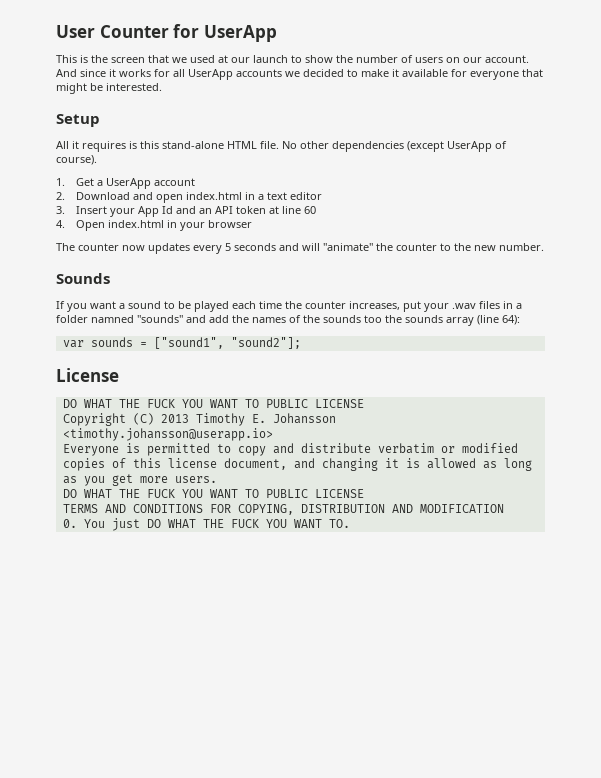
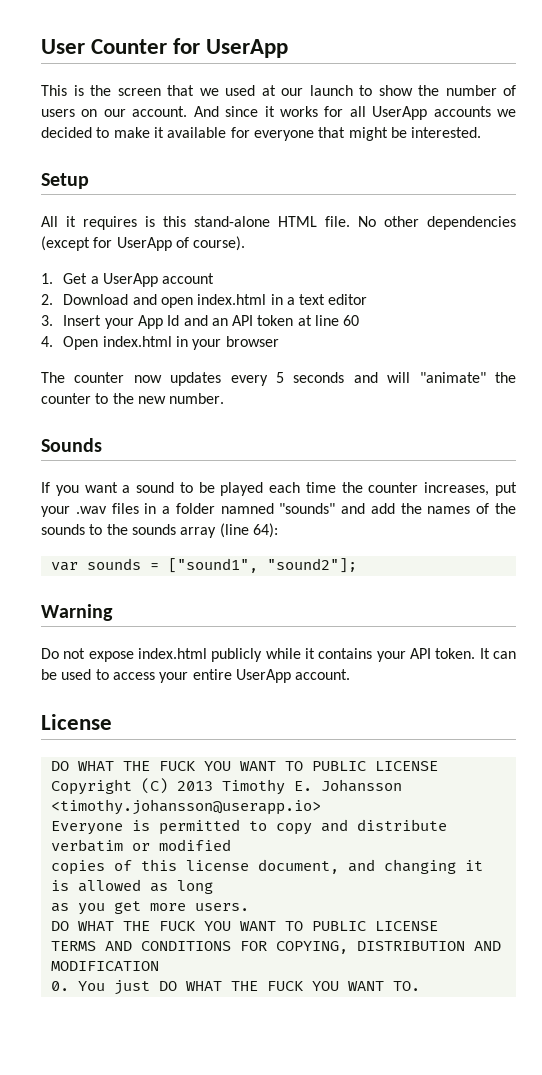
- No other dependencies (except UserApp of course).
+ No other dependencies (except for UserApp of course).
- If you want a sound to be played each time the counter increases, put your .wav files in a folder namned "sounds" and add the names of the sounds too the sounds array (line 64):
+ If you want a sound to be played each time the counter increases, put your .wav files in a folder namned "sounds" and add the names of the sounds to the sounds array (line 64):
+ Warning
+ Do not expose index.html publicly while it contains your API token. It can be used to access your entire UserApp account.

